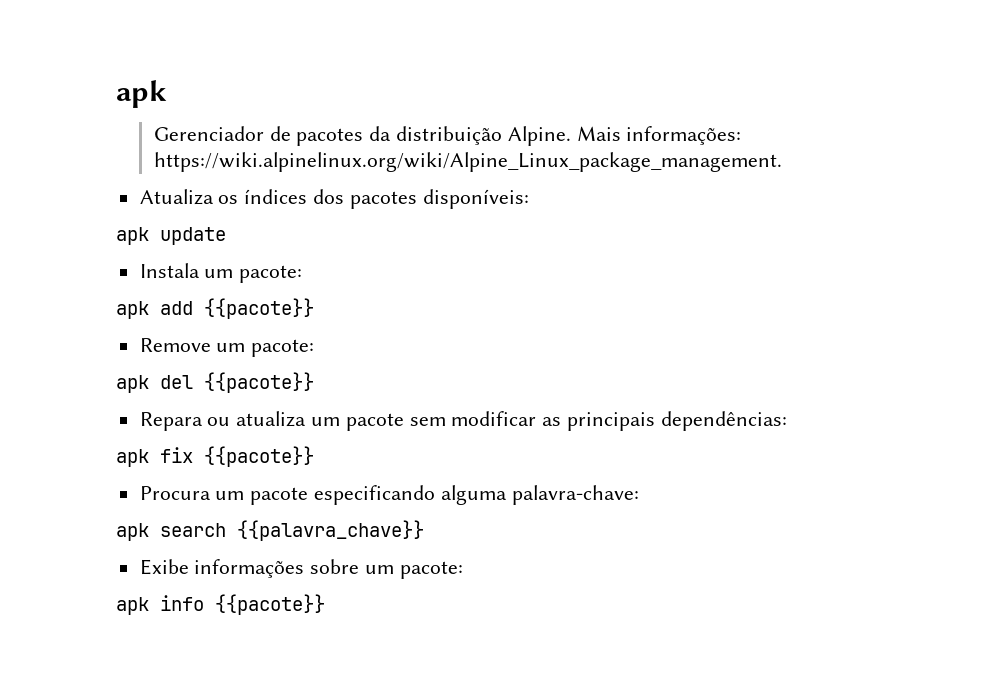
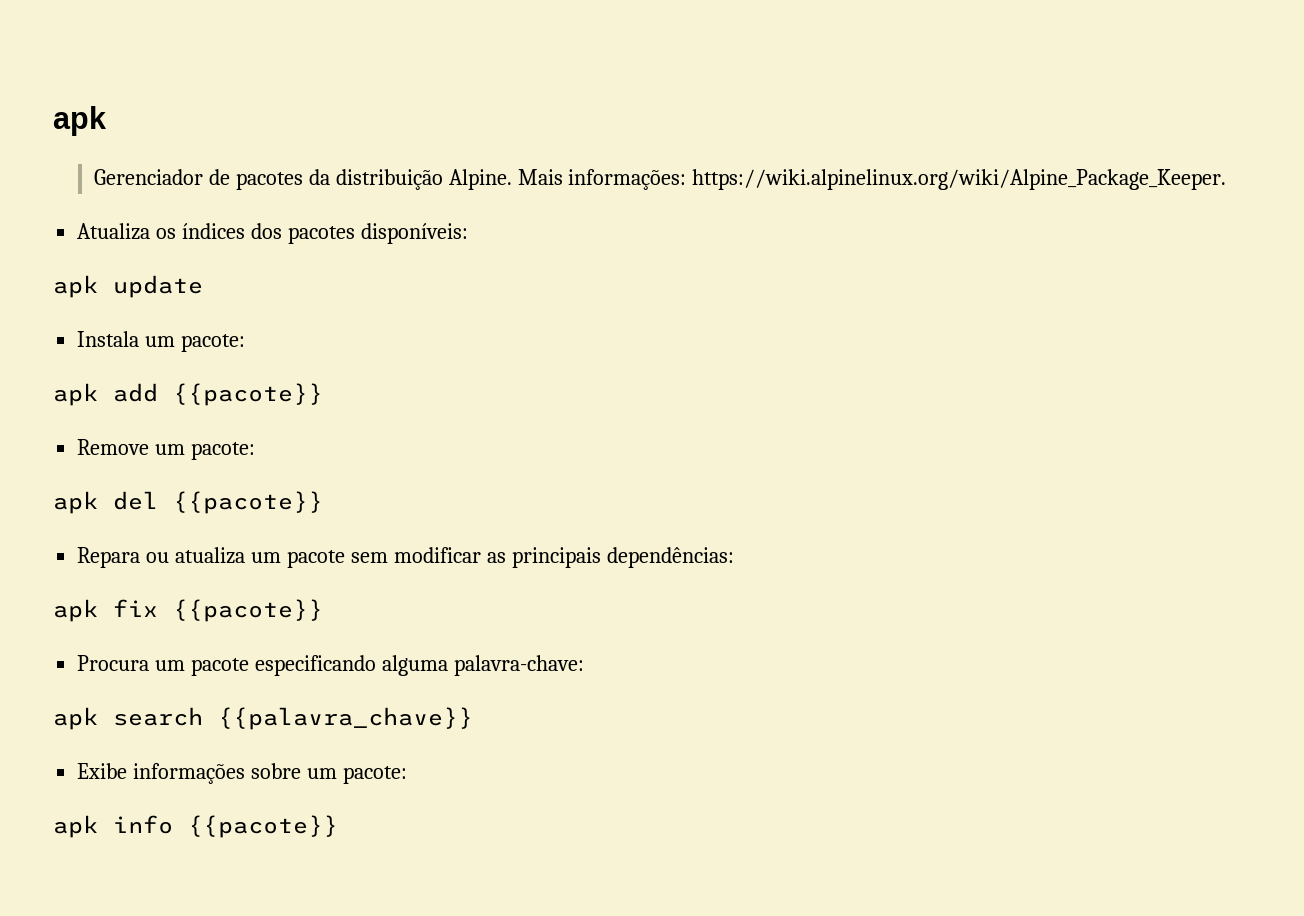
- Mais informações: https://wiki.alpinelinux.org/wiki/Alpine_Linux_package_management.
+ Mais informações: https://wiki.alpinelinux.org/wiki/Alpine_Package_Keeper.

